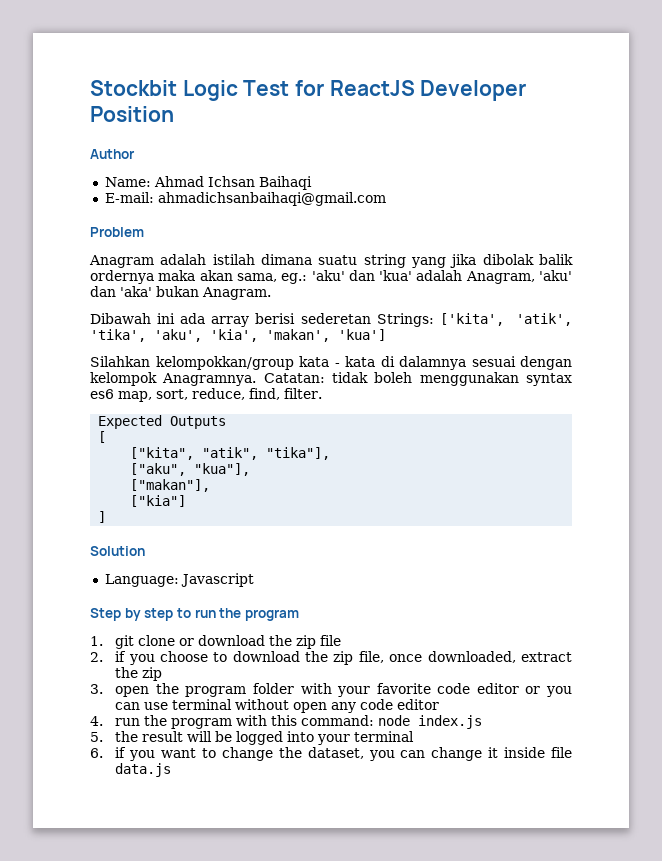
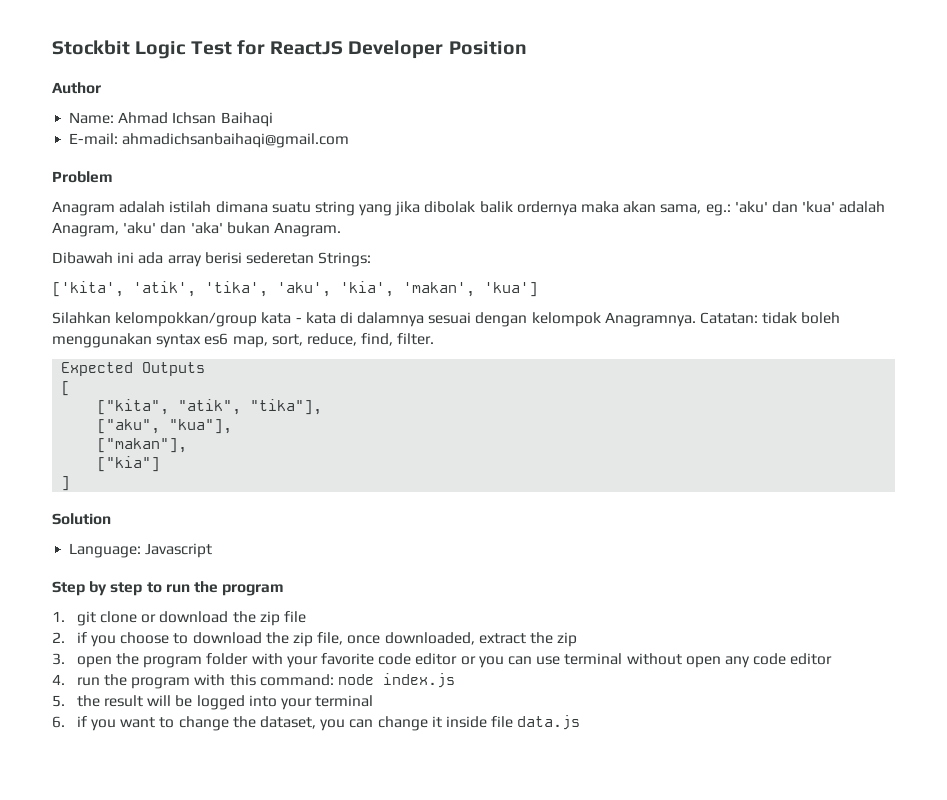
- Dibawah ini ada array berisi sederetan Strings: ['kita', 'atik', 'tika', 'aku', 'kia', 'makan', 'kua']
+ Dibawah ini ada array berisi sederetan Strings:
+ ['kita', 'atik', 'tika', 'aku', 'kia', 'makan', 'kua']

